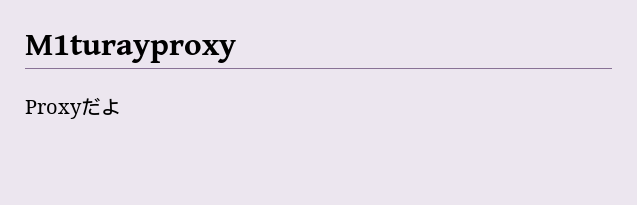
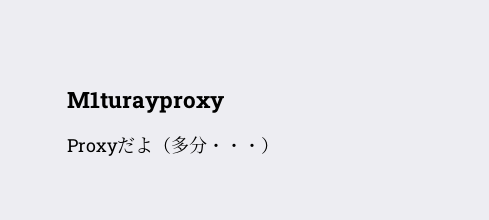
- Proxyだよ
+ Proxyだよ（多分・・・）

